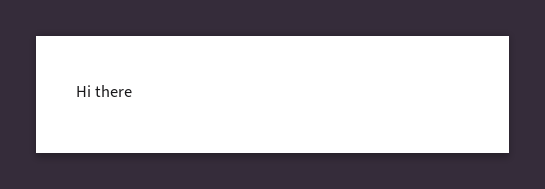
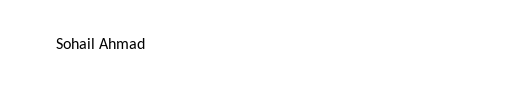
- Hi there
+ Sohail Ahmad

